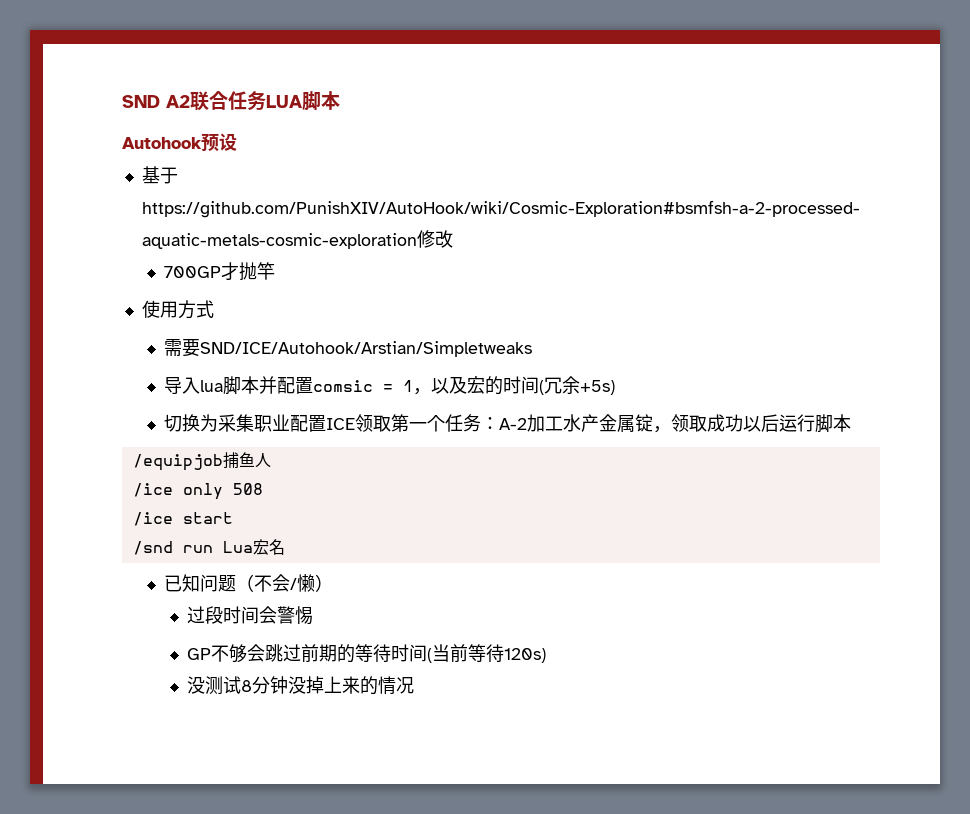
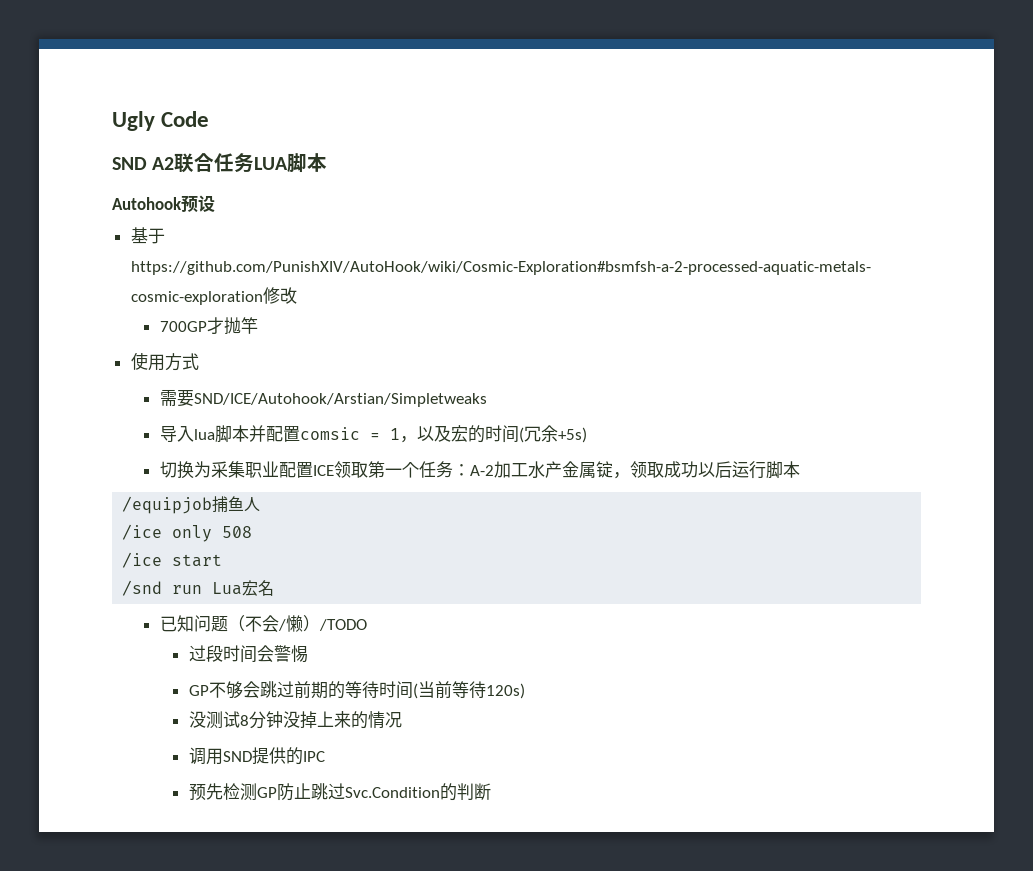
+ Ugly Code
- 已知问题（不会/懒）
+ 已知问题（不会/懒）/TODO
+ 调用SND提供的IPC
+ 预先检测GP防止跳过Svc.Condition的判断

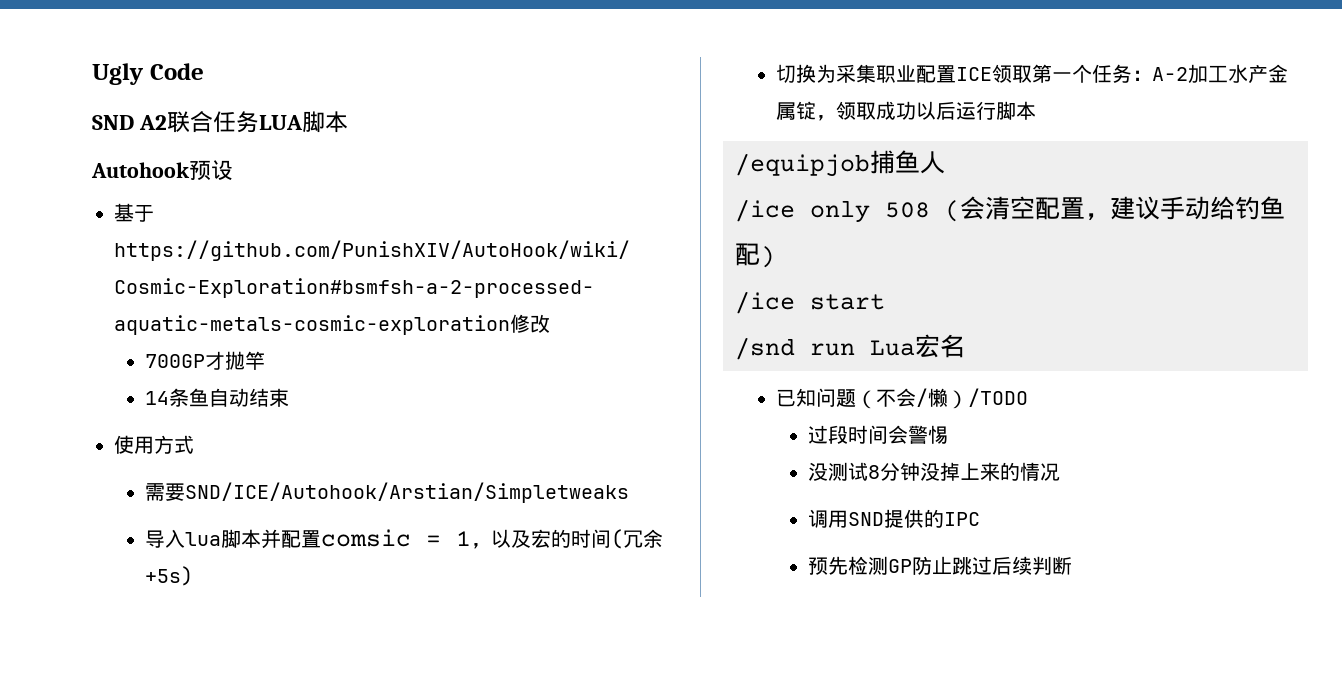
+ 14条鱼自动结束
- /ice only 508
+ /ice only 508 (会清空配置，建议手动给钓鱼配)
- GP不够会跳过前期的等待时间(当前等待120s)
- 预先检测GP防止跳过Svc.Condition的判断
+ 预先检测GP防止跳过后续判断

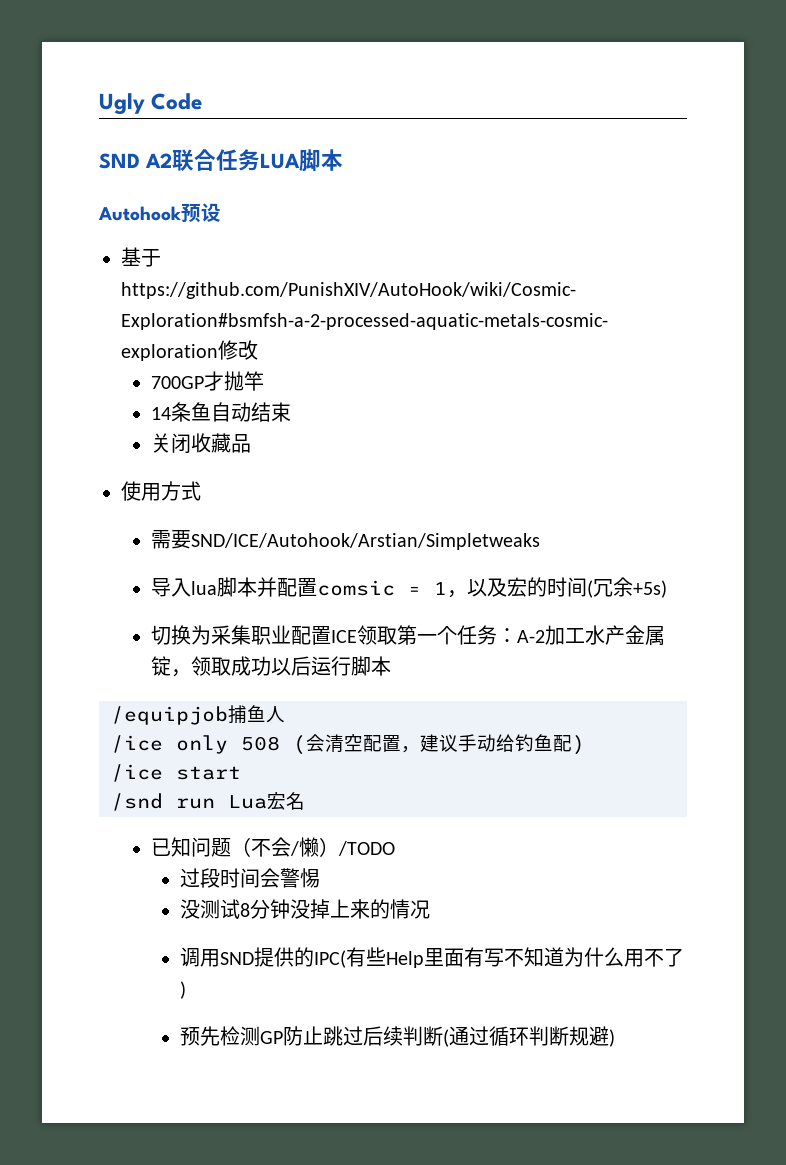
+ 关闭收藏品
- 调用SND提供的IPC
+ 调用SND提供的IPC(有些Help里面有写不知道为什么用不了)
- 预先检测GP防止跳过后续判断
+ 预先检测GP防止跳过后续判断(通过循环判断规避)

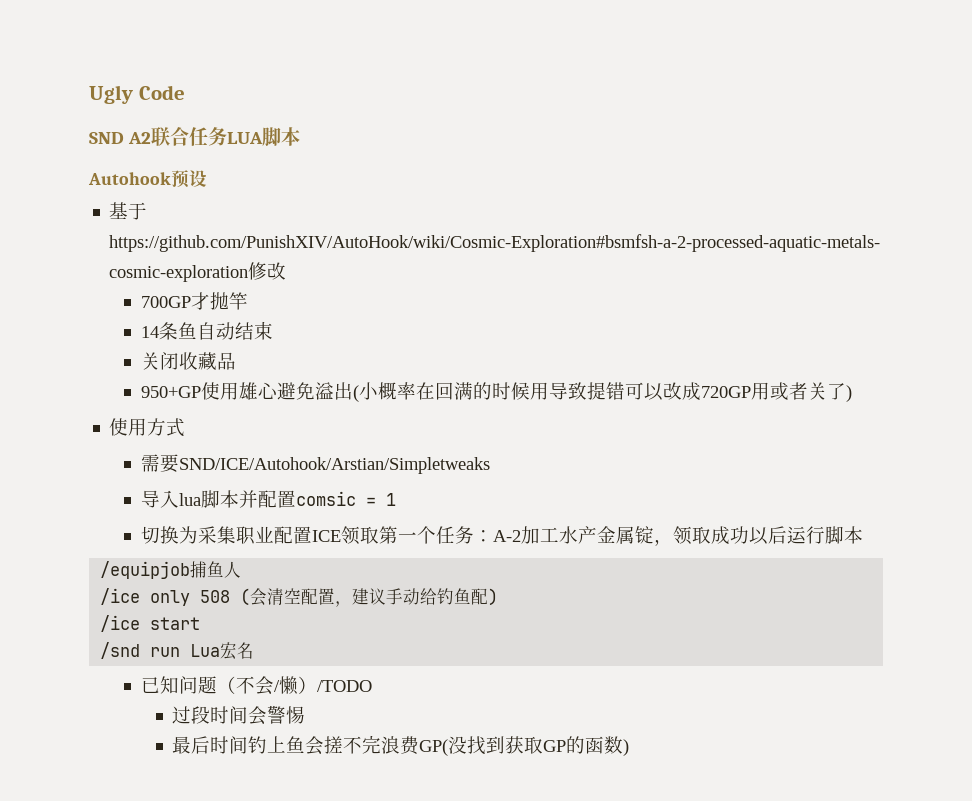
+ 950+GP使用雄心避免溢出(小概率在回满的时候用导致提错可以改成720GP用或者关了)
- 导入lua脚本并配置comsic = 1，以及宏的时间(冗余+5s)
+ 导入lua脚本并配置comsic = 1
- 没测试8分钟没掉上来的情况
- 调用SND提供的IPC(有些Help里面有写不知道为什么用不了)
- 预先检测GP防止跳过后续判断(通过循环判断规避)
+ 最后时间钓上鱼会搓不完浪费GP(没找到获取GP的函数)

